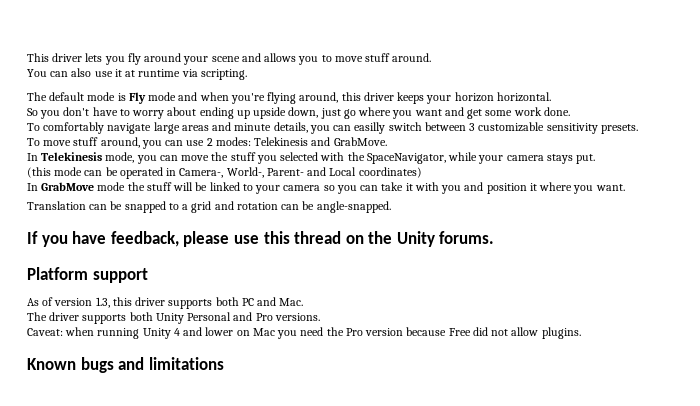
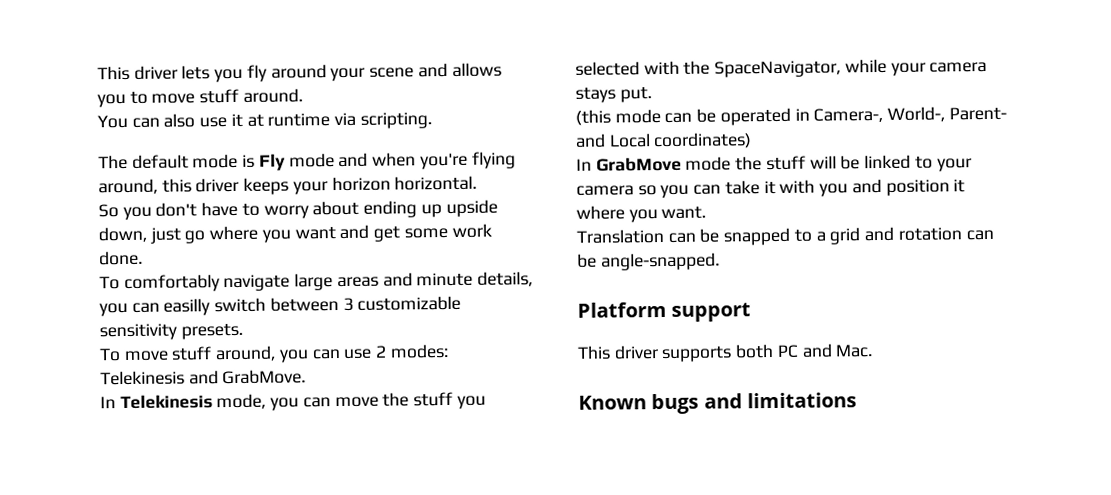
- If you have feedback, please use this thread on the Unity forums.
  Platform support
- As of version 1.3, this driver supports both PC and Mac.
+ This driver supports both PC and Mac.
- The driver supports both Unity Personal and Pro versions.
- Caveat: when running Unity 4 and lower on Mac you need the Pro version because Free did not allow plugins.

